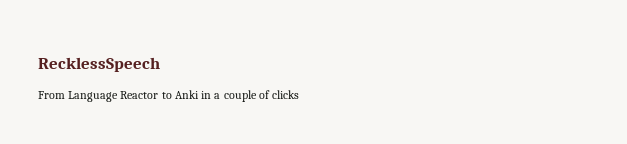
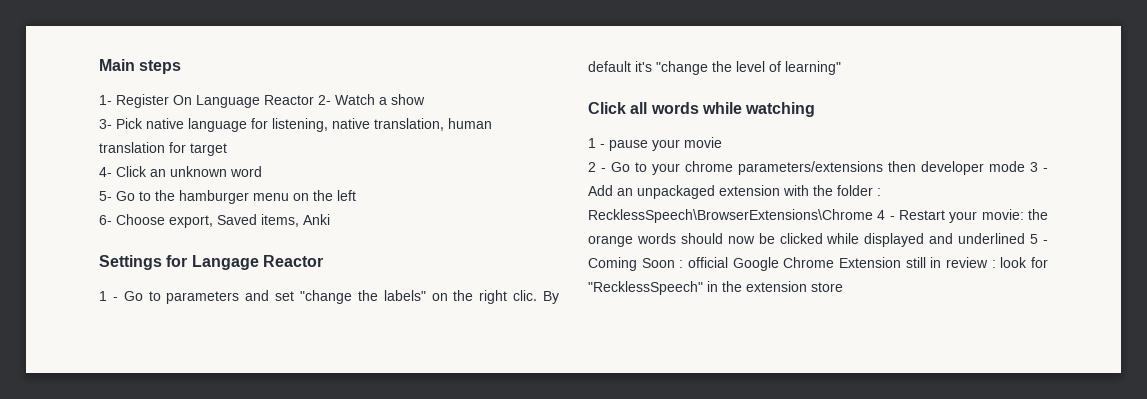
- RecklessSpeech
- From Language Reactor to Anki in a couple of clicks
+ Main steps
+ 1- Register On Language Reactor 2- Watch a show
+ 3- Pick native language for listening, native translation, human translation for target
+ 4- Click an unknown word
+ 5- Go to the hamburger menu on the left
+ 6- Choose export, Saved items, Anki
+ Settings for Langage Reactor
+ 1 - Go to parameters and set "change the labels" on the right clic. By default it's "change the level of learning"
+ Click all words while watching
+ 1 - pause your movie
+ 2 - Go to your chrome parameters/extensions then developer mode 3 - Add an unpackaged extension with the folder : RecklessSpeech\BrowserExtensions\Chrome 4 - Restart your movie: the orange words should now be clicked while displayed and underlined 5 - Coming Soon : official Google Chrome Extension still in review : look for "RecklessSpeech" in the extension store

